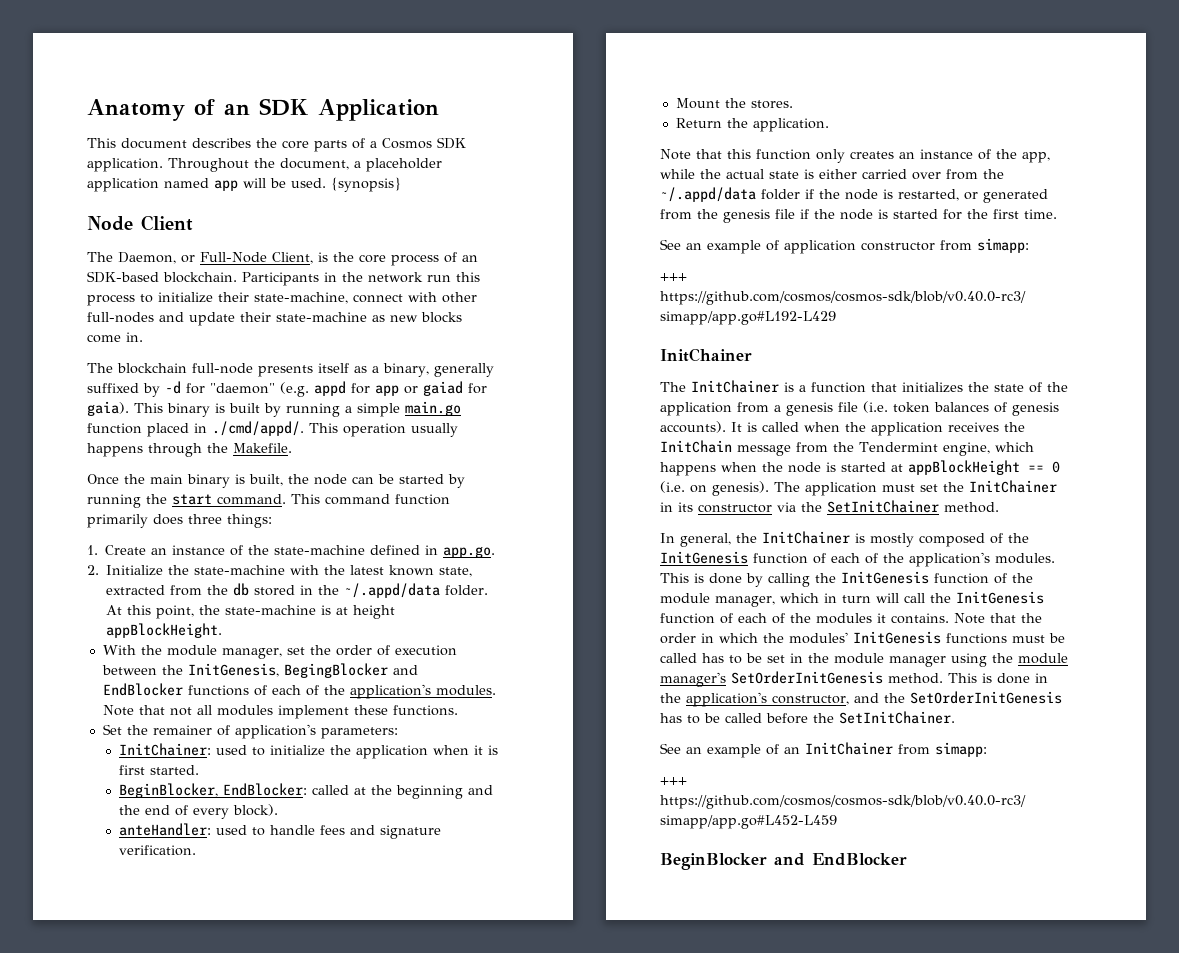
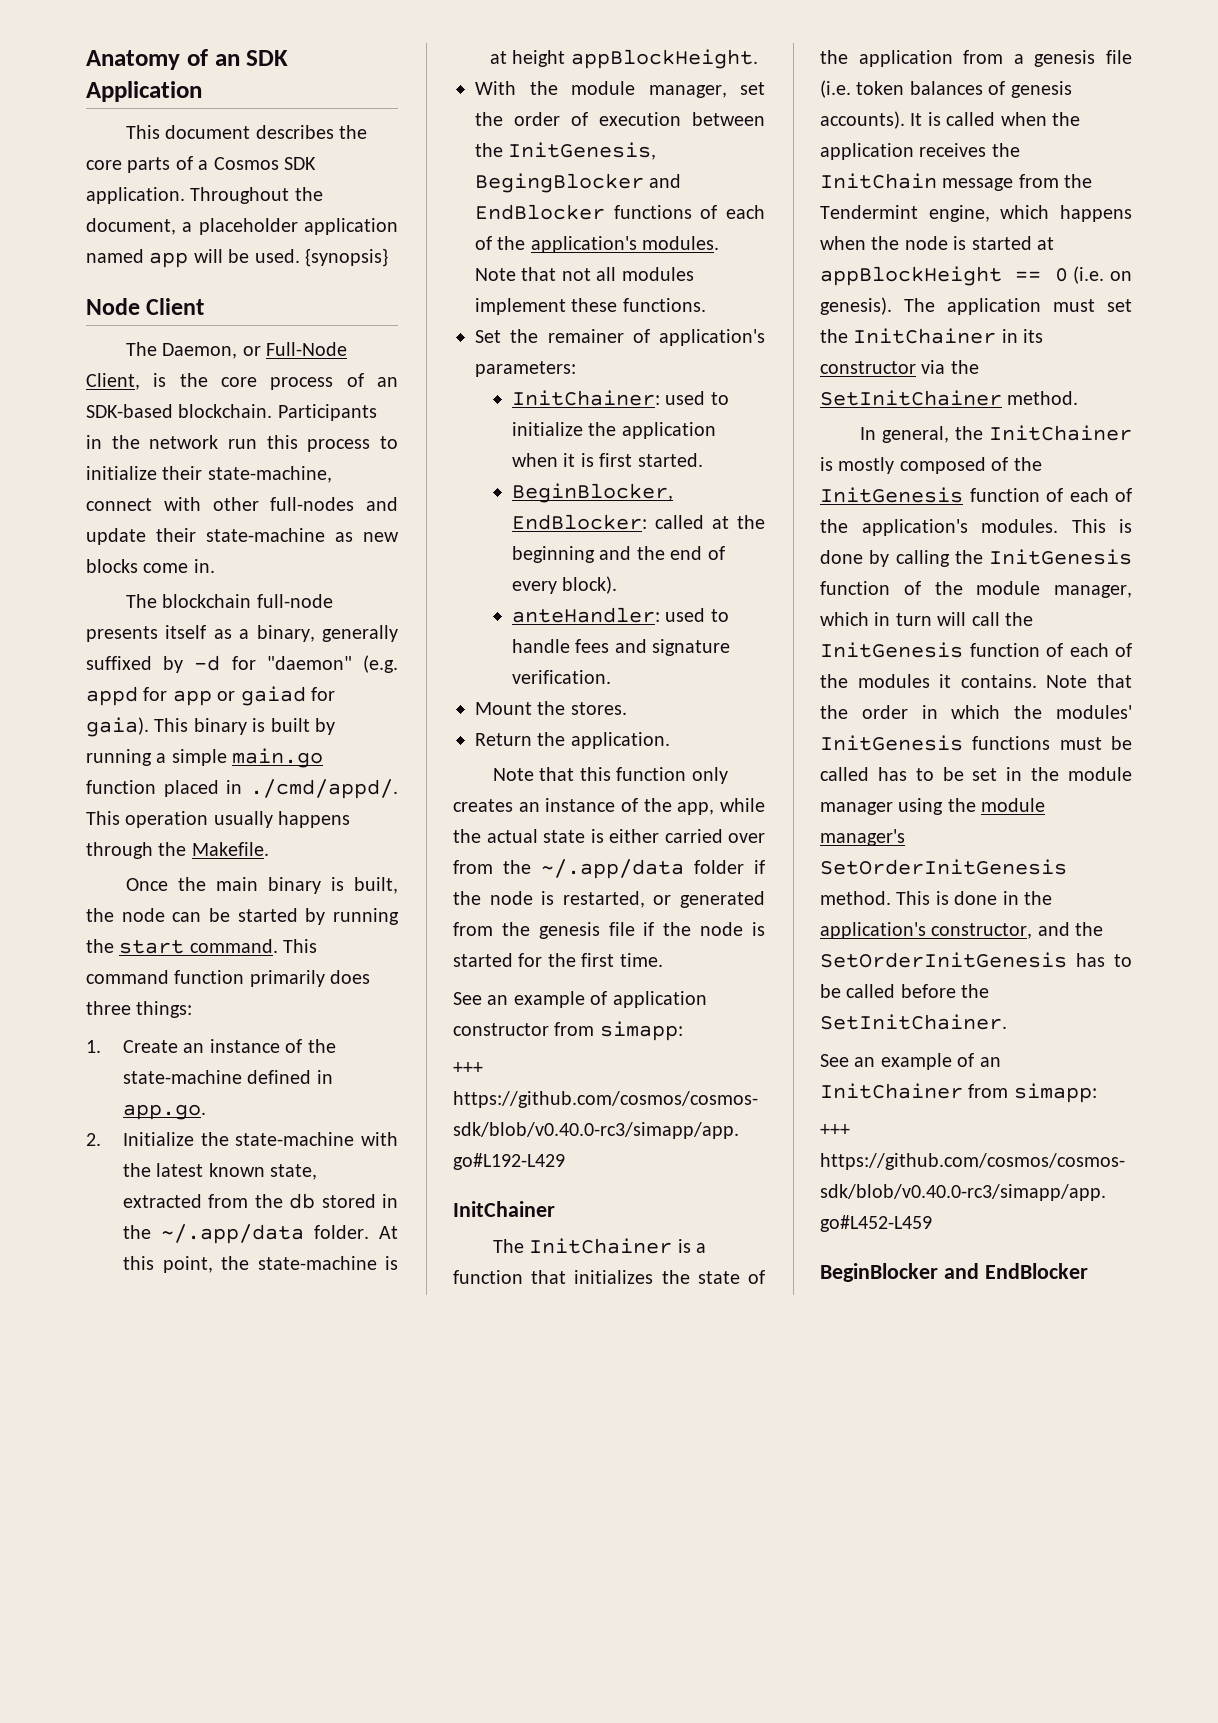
- 2. Initialize the state-machine with the latest known state, extracted from the db stored in the ~/.appd/data folder.
+ 2. Initialize the state-machine with the latest known state, extracted from the db stored in the ~/.app/data folder.
- Note that this function only creates an instance of the app, while the actual state is either carried over from the ~/.appd/data folder if the node is restarted, or generated from the genesis file if the node is started for the first time.
+ Note that this function only creates an instance of the app, while the actual state is either carried over from the ~/.app/data folder if the node is restarted, or generated from the genesis file if the node is started for the first time.

